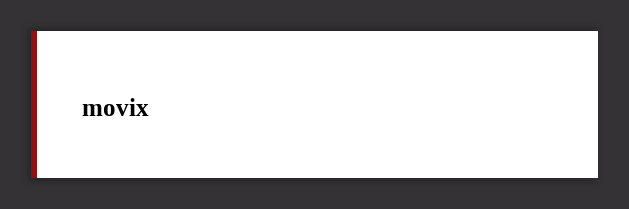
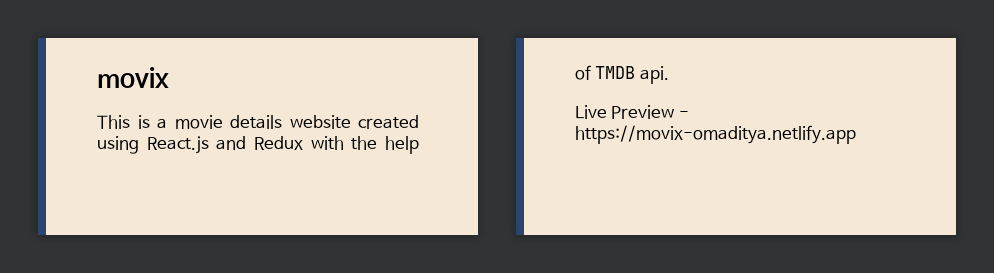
+ This is a movie details website created using React.js and Redux with the help of TMDB api.
+ Live Preview - https://movix-omaditya.netlify.app

